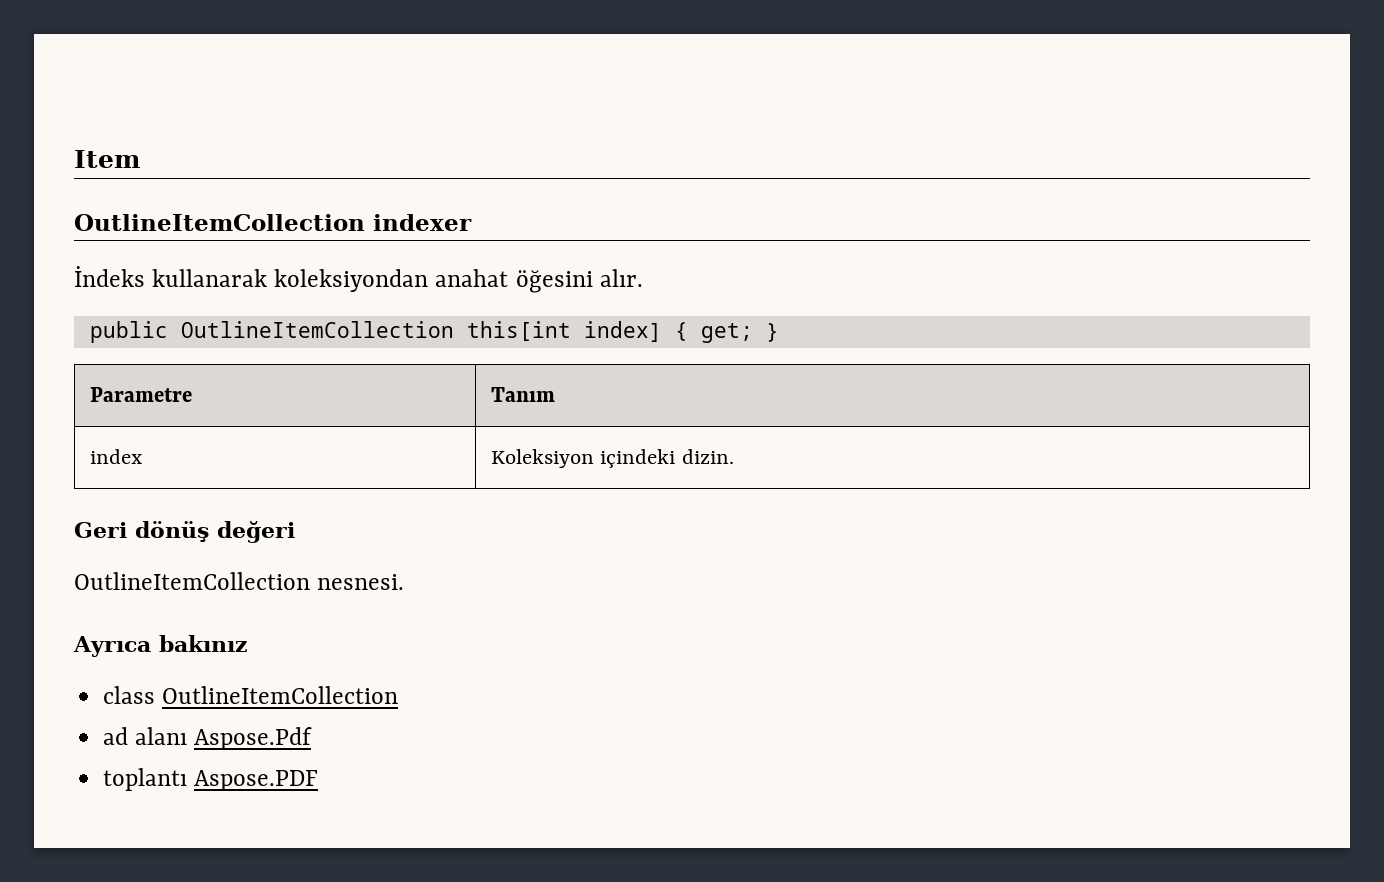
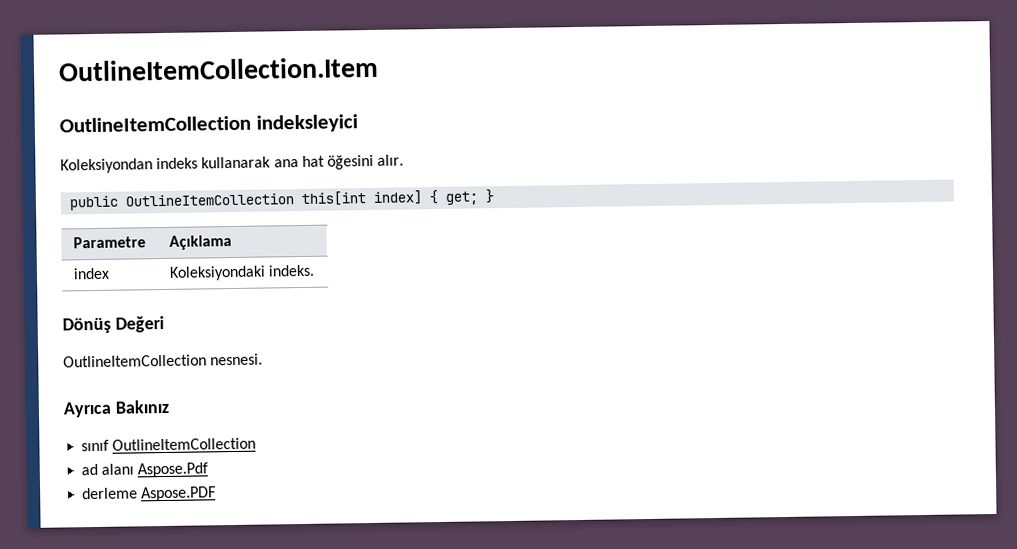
- Item
- OutlineItemCollection indexer
- İndeks kullanarak koleksiyondan anahat öğesini alır.
+ OutlineItemCollection.Item
+ OutlineItemCollection indeksleyici
+ Koleksiyondan indeks kullanarak ana hat öğesini alır.
- Parametre | Tanım
+ Parametre | Açıklama
- index | Koleksiyon içindeki dizin.
- Geri dönüş değeri
+ index | Koleksiyondaki indeks.
+ Dönüş Değeri
- Ayrıca bakınız
- class OutlineItemCollection
+ Ayrıca Bakınız
+ sınıf OutlineItemCollection
- toplantı Aspose.PDF
+ derleme Aspose.PDF

